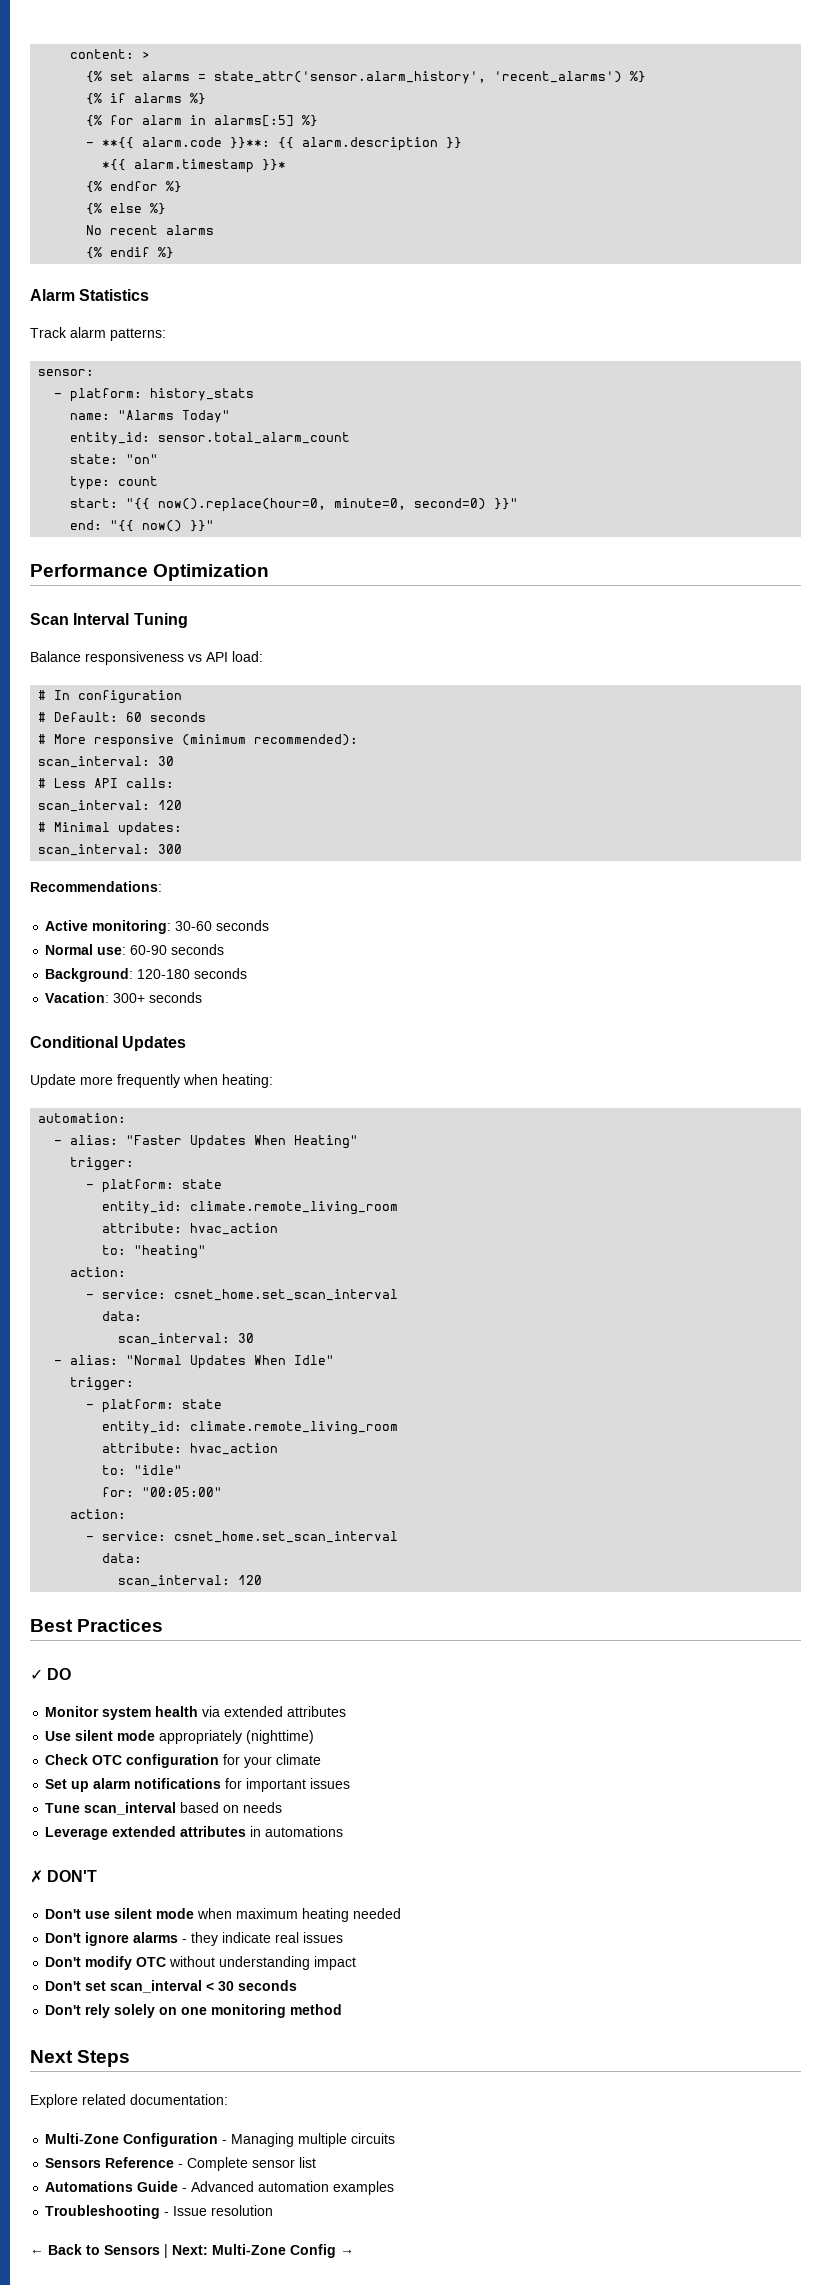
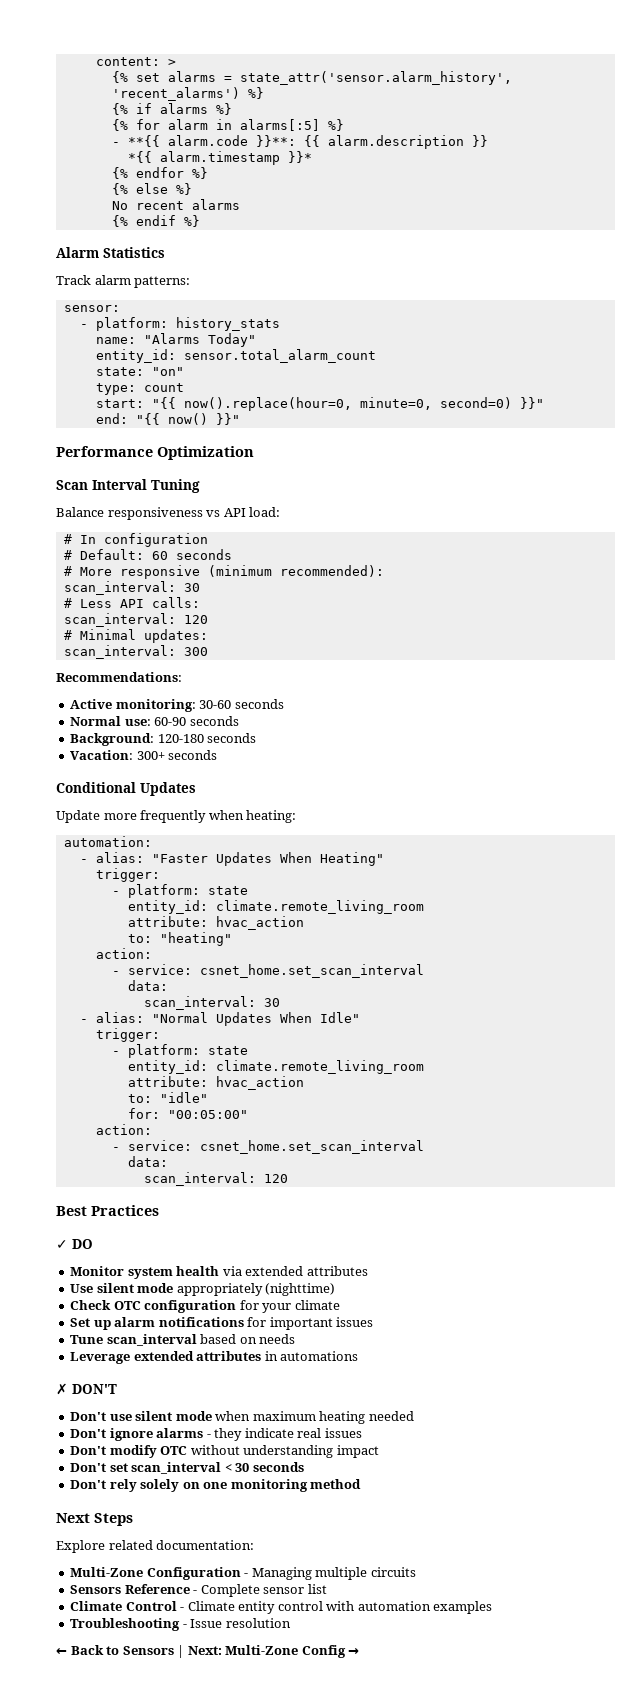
- Automations Guide - Advanced automation examples
+ Climate Control - Climate entity control with automation examples

